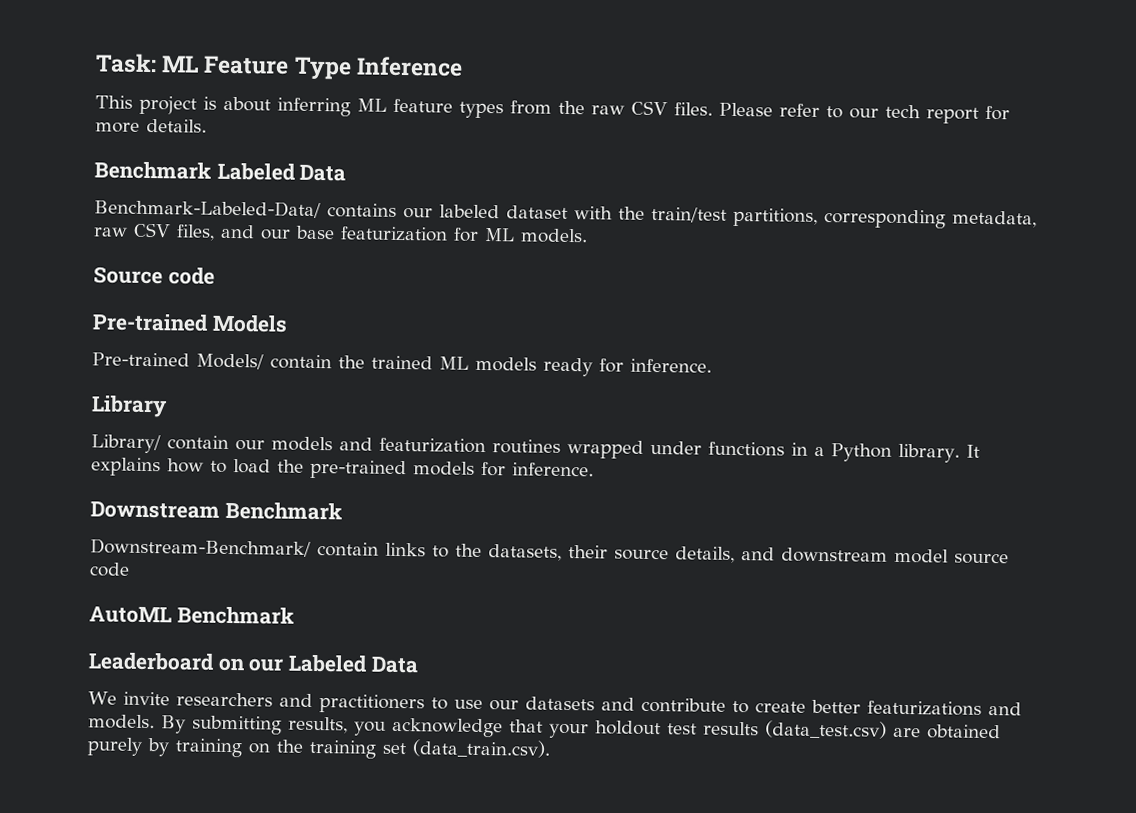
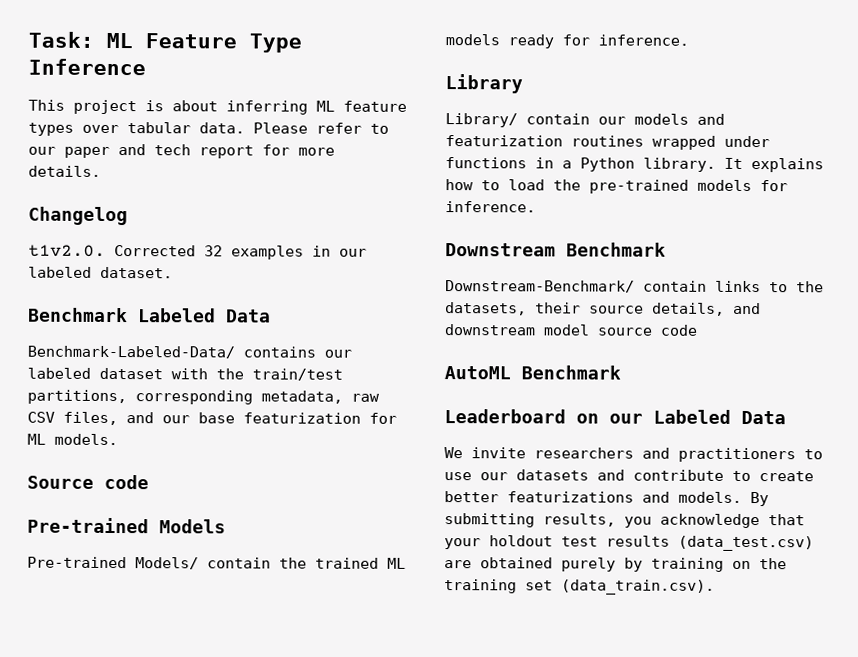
- This project is about inferring ML feature types from the raw CSV files.
+ This project is about inferring ML feature types over tabular data.
- Please refer to our tech report for more details.
+ Please refer to our paper and tech report for more details.
+ Changelog
+ t1v2.0. Corrected 32 examples in our labeled dataset.

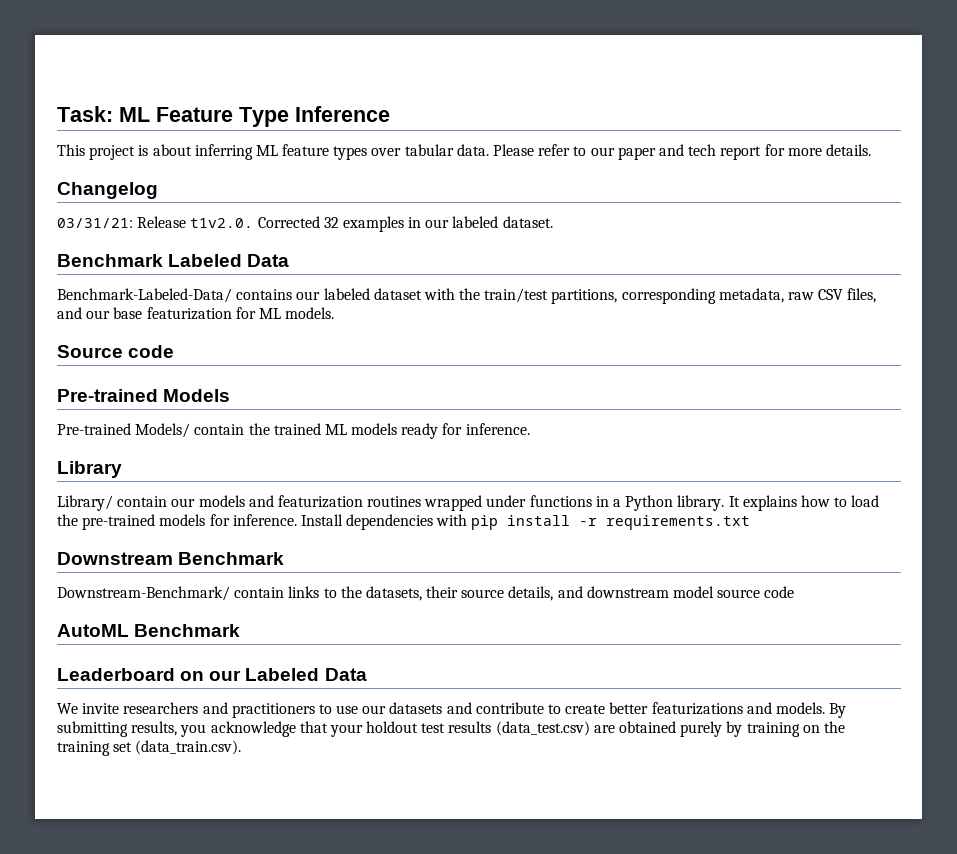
- t1v2.0. Corrected 32 examples in our labeled dataset.
+ 03/31/21: Release t1v2.0. Corrected 32 examples in our labeled dataset.
+ Install dependencies with pip install -r requirements.txt

